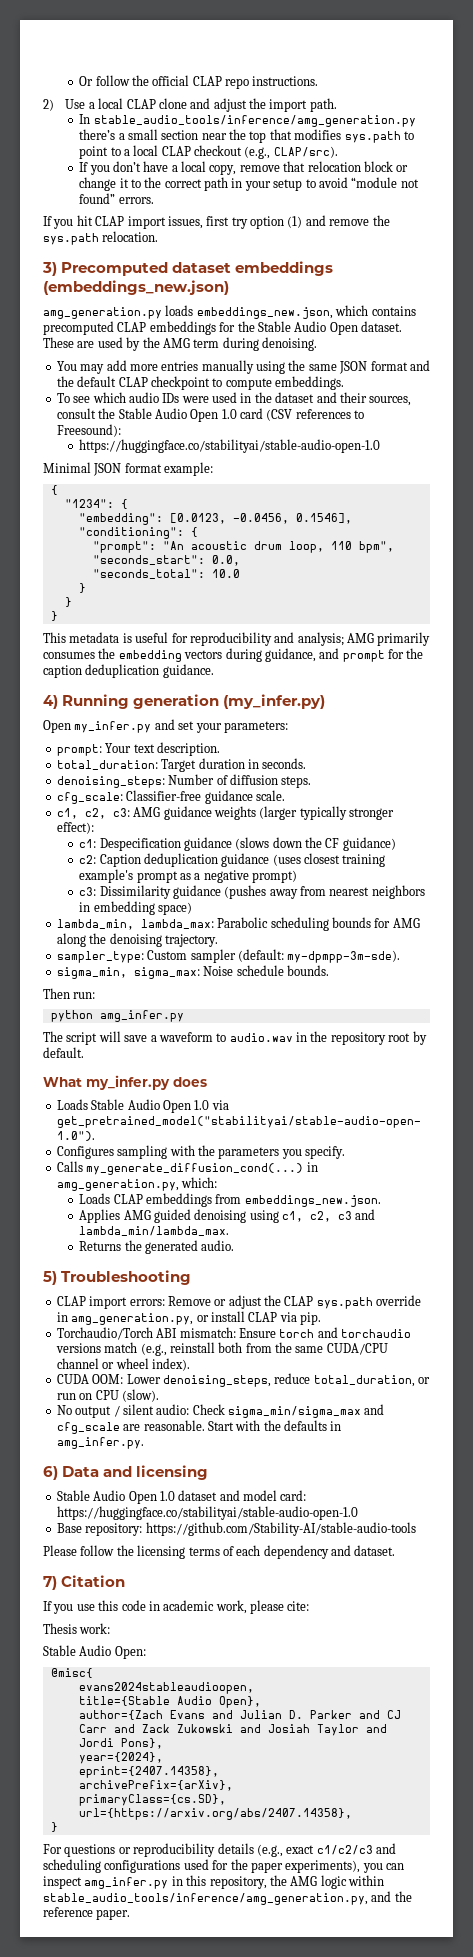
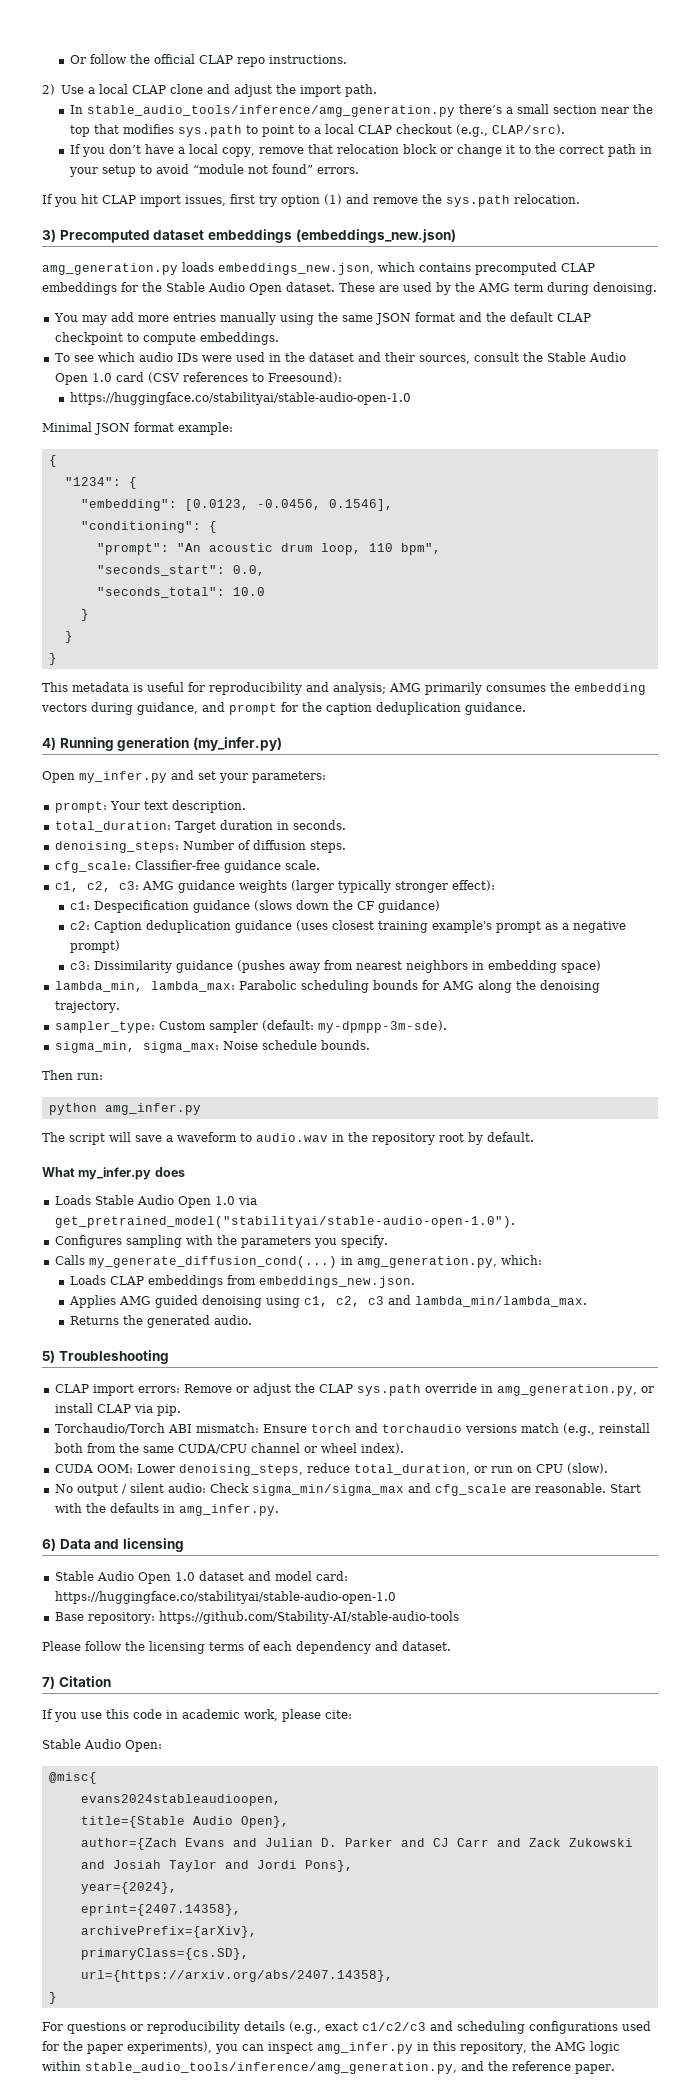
- Thesis work:

